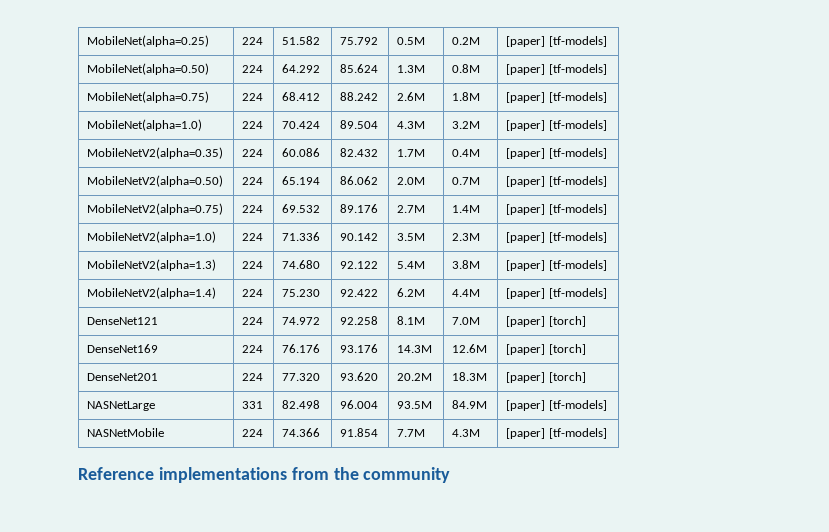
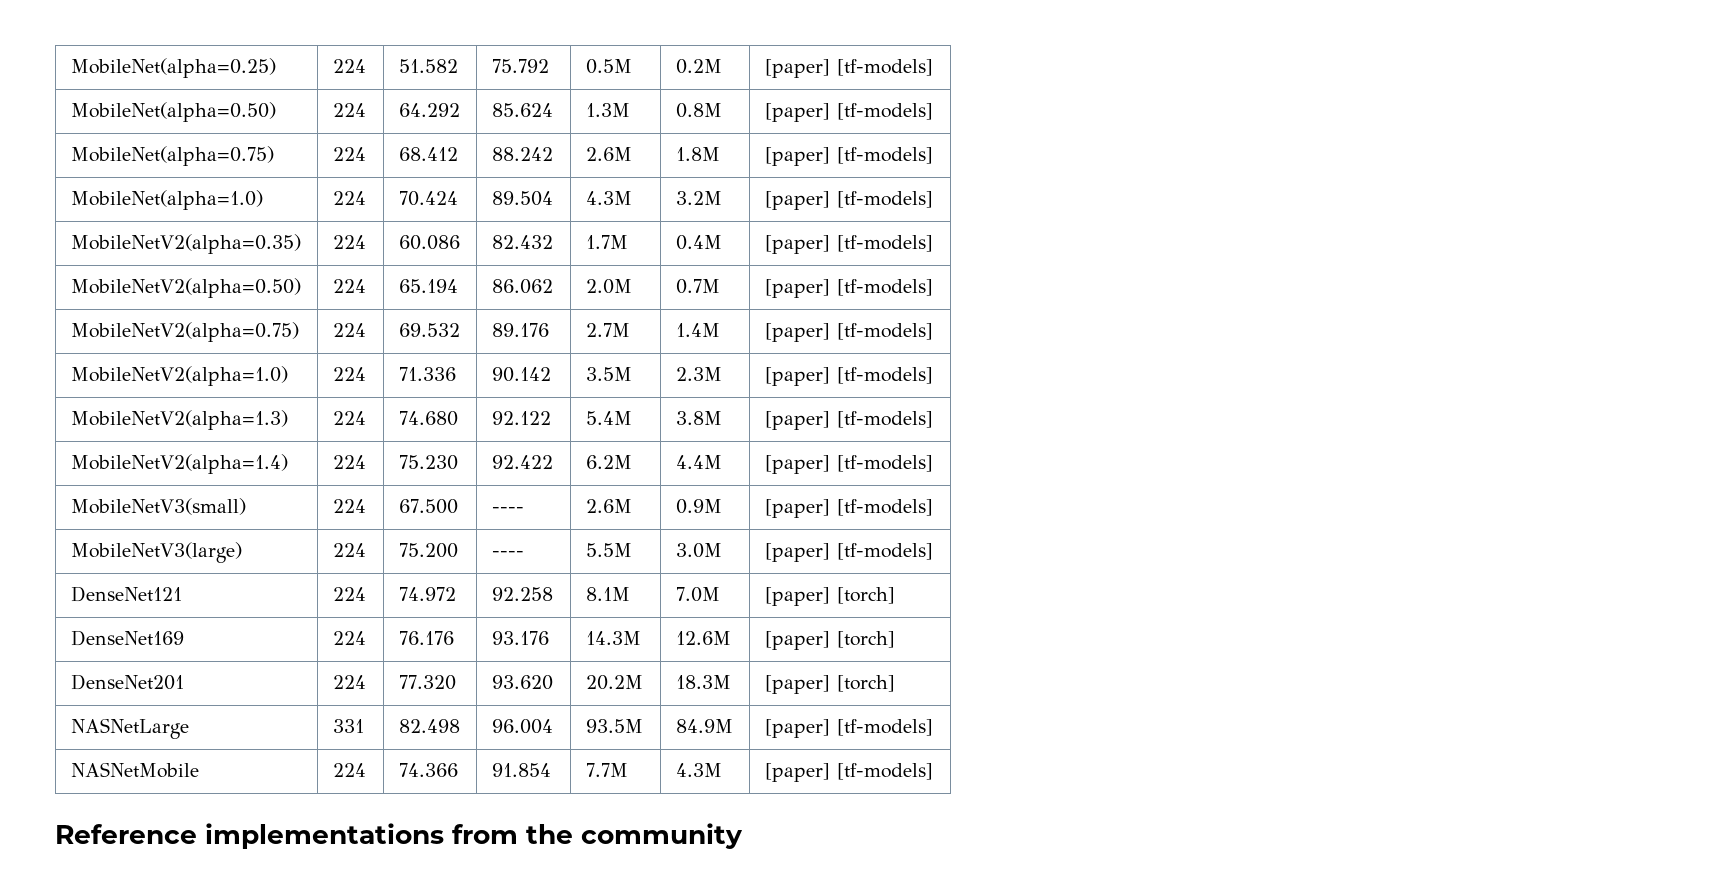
+ MobileNetV3(small) | 224 | 67.500 | ---- | 2.6M | 0.9M | [paper] [tf-models]
+ MobileNetV3(large) | 224 | 75.200 | ---- | 5.5M | 3.0M | [paper] [tf-models]

